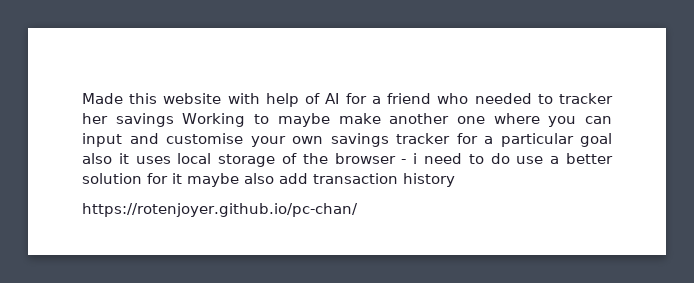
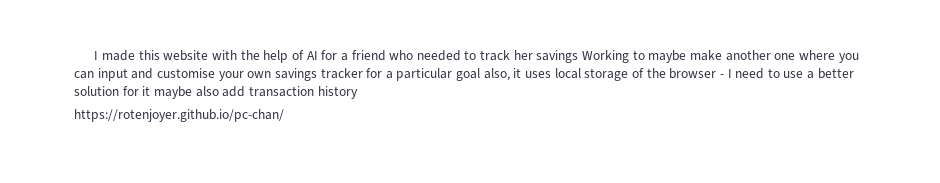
- Made this website with help of AI for a friend who needed to tracker her savings Working to maybe make another one where you can input and customise your own savings tracker for a particular goal also it uses local storage of the browser - i need to do use a better solution for it maybe also add transaction history
+ I made this website with the help of AI for a friend who needed to track her savings Working to maybe make another one where you can input and customise your own savings tracker for a particular goal also, it uses local storage of the browser - I need to use a better solution for it maybe also add transaction history

